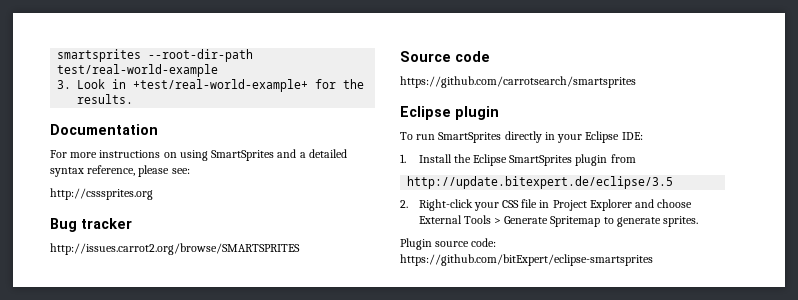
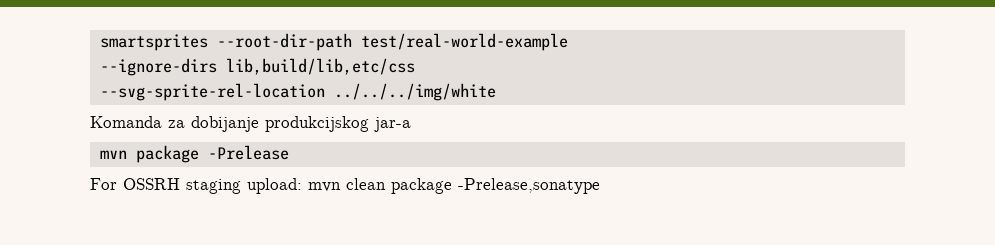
- 3. Look in +test/real-world-example+ for the results.
- Documentation
- For more instructions on using SmartSprites and a detailed syntax reference, please see:
- http://csssprites.org
- Bug tracker
- http://issues.carrot2.org/browse/SMARTSPRITES
- Source code
- https://github.com/carrotsearch/smartsprites
- Eclipse plugin
- To run SmartSprites directly in your Eclipse IDE:
- 1. Install the Eclipse SmartSprites plugin from
- http://update.bitexpert.de/eclipse/3.5
- 2. Right-click your CSS file in Project Explorer and choose External Tools > Generate Spritemap to generate sprites.
- Plugin source code: https://github.com/bitExpert/eclipse-smartsprites
+ --ignore-dirs lib,build/lib,etc/css
+ --svg-sprite-rel-location ../../../img/white
+ Komanda za dobijanje produkcijskog jar-a
+ mvn package -Prelease
+ For OSSRH staging upload: mvn clean package -Prelease,sonatype

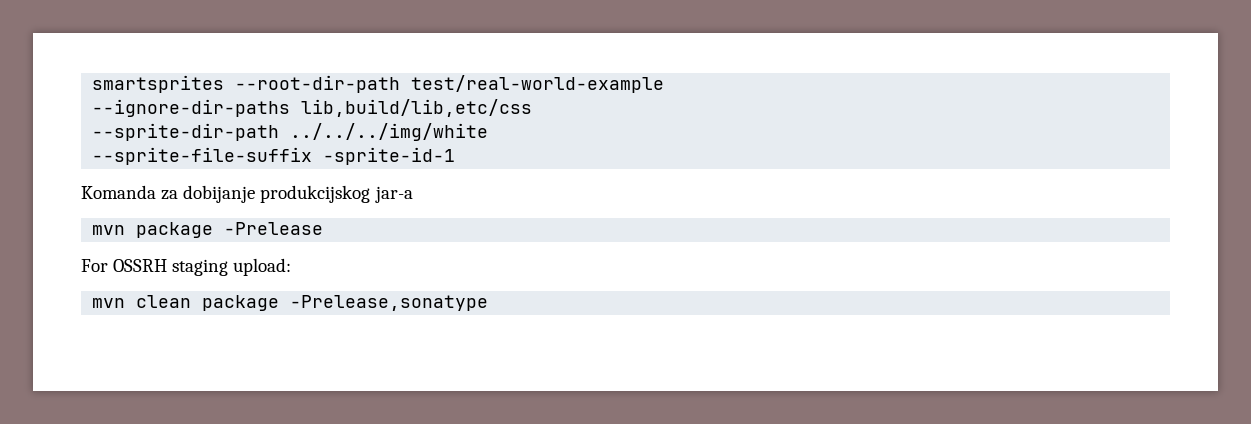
- --ignore-dirs lib,build/lib,etc/css
+ --ignore-dir-paths lib,build/lib,etc/css
- --svg-sprite-rel-location ../../../img/white
+ --sprite-dir-path ../../../img/white
+ --sprite-file-suffix -sprite-id-1
- For OSSRH staging upload: mvn clean package -Prelease,sonatype
+ For OSSRH staging upload:
+ mvn clean package -Prelease,sonatype

